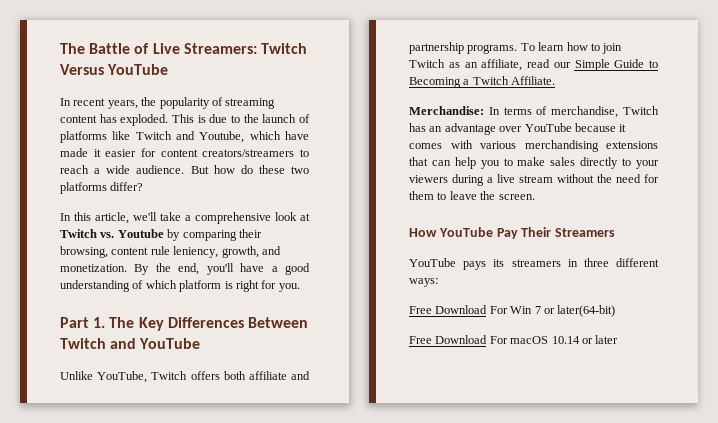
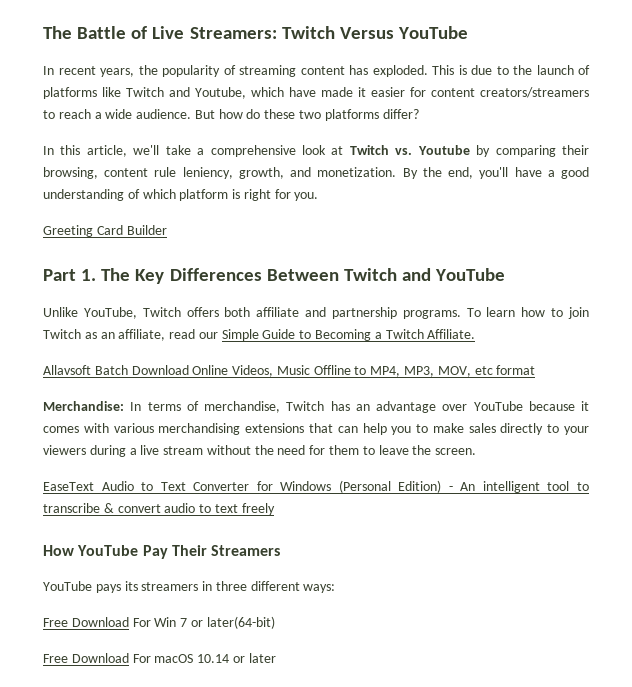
+ Greeting Card Builder
+ Allavsoft Batch Download Online Videos, Music Offline to MP4, MP3, MOV, etc format
+ EaseText Audio to Text Converter for Windows (Personal Edition) - An intelligent tool to transcribe & convert audio to text freely

